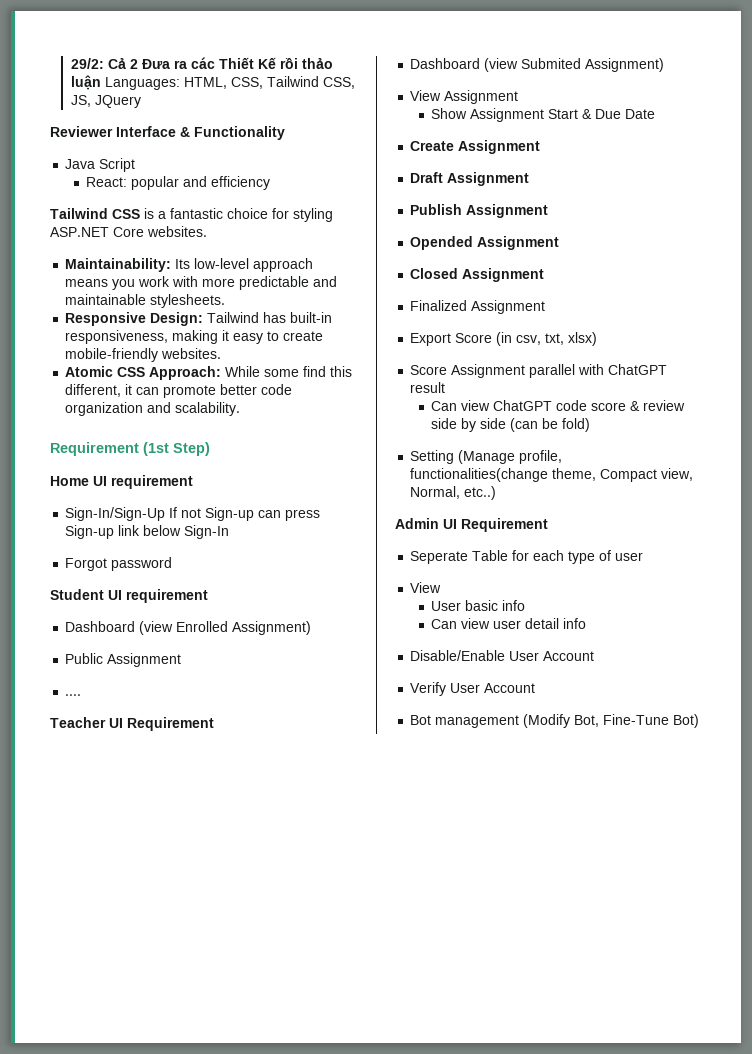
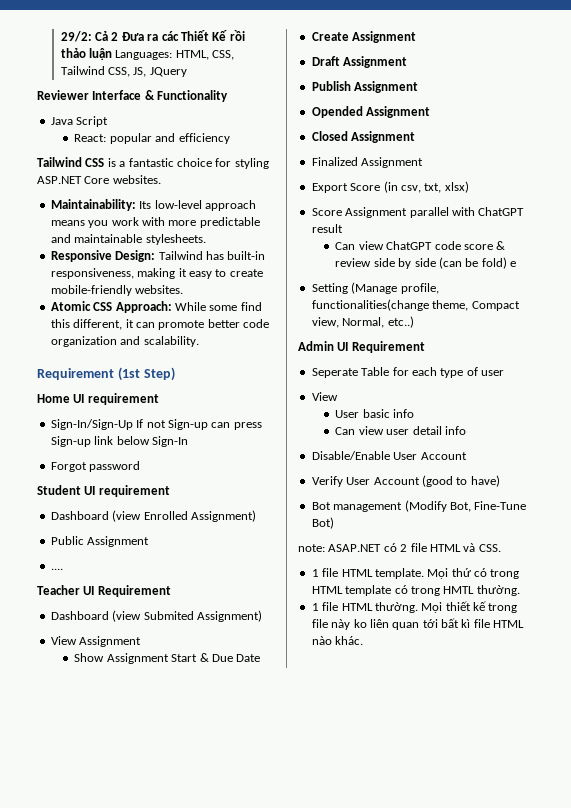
- Can view ChatGPT code score & review side by side (can be fold)
+ Can view ChatGPT code score & review side by side (can be fold) e
- Verify User Account
+ Verify User Account (good to have)
+ note: ASAP.NET có 2 file HTML và CSS.
+ 1 file HTML template. Mọi thứ có trong HTML template có trong HMTL thường.
+ 1 file HTML thường. Mọi thiết kế trong file này ko liên quan tới bất kì file HTML nào khác.

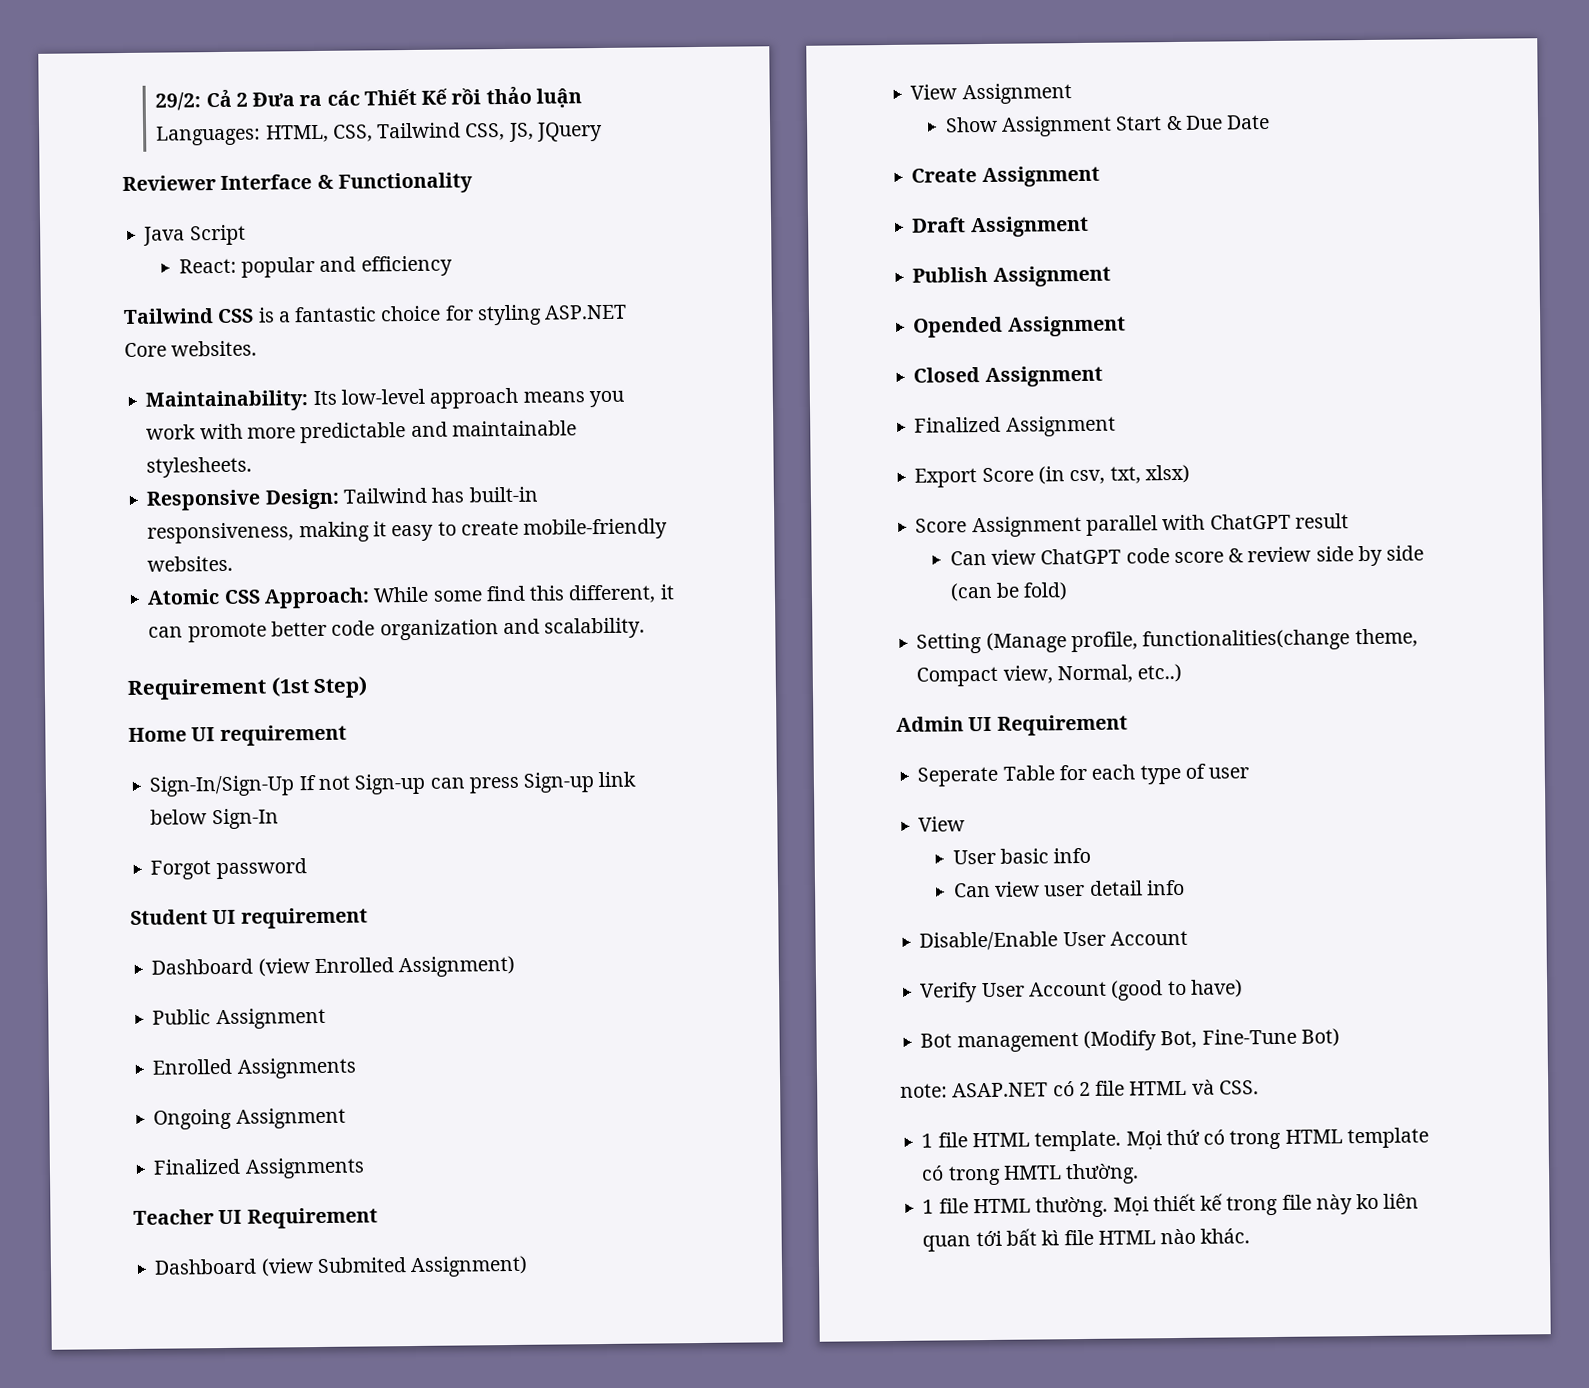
- ....
+ Enrolled Assignments
+ Ongoing Assignment
+ Finalized Assignments
- Can view ChatGPT code score & review side by side (can be fold) e
+ Can view ChatGPT code score & review side by side (can be fold)

